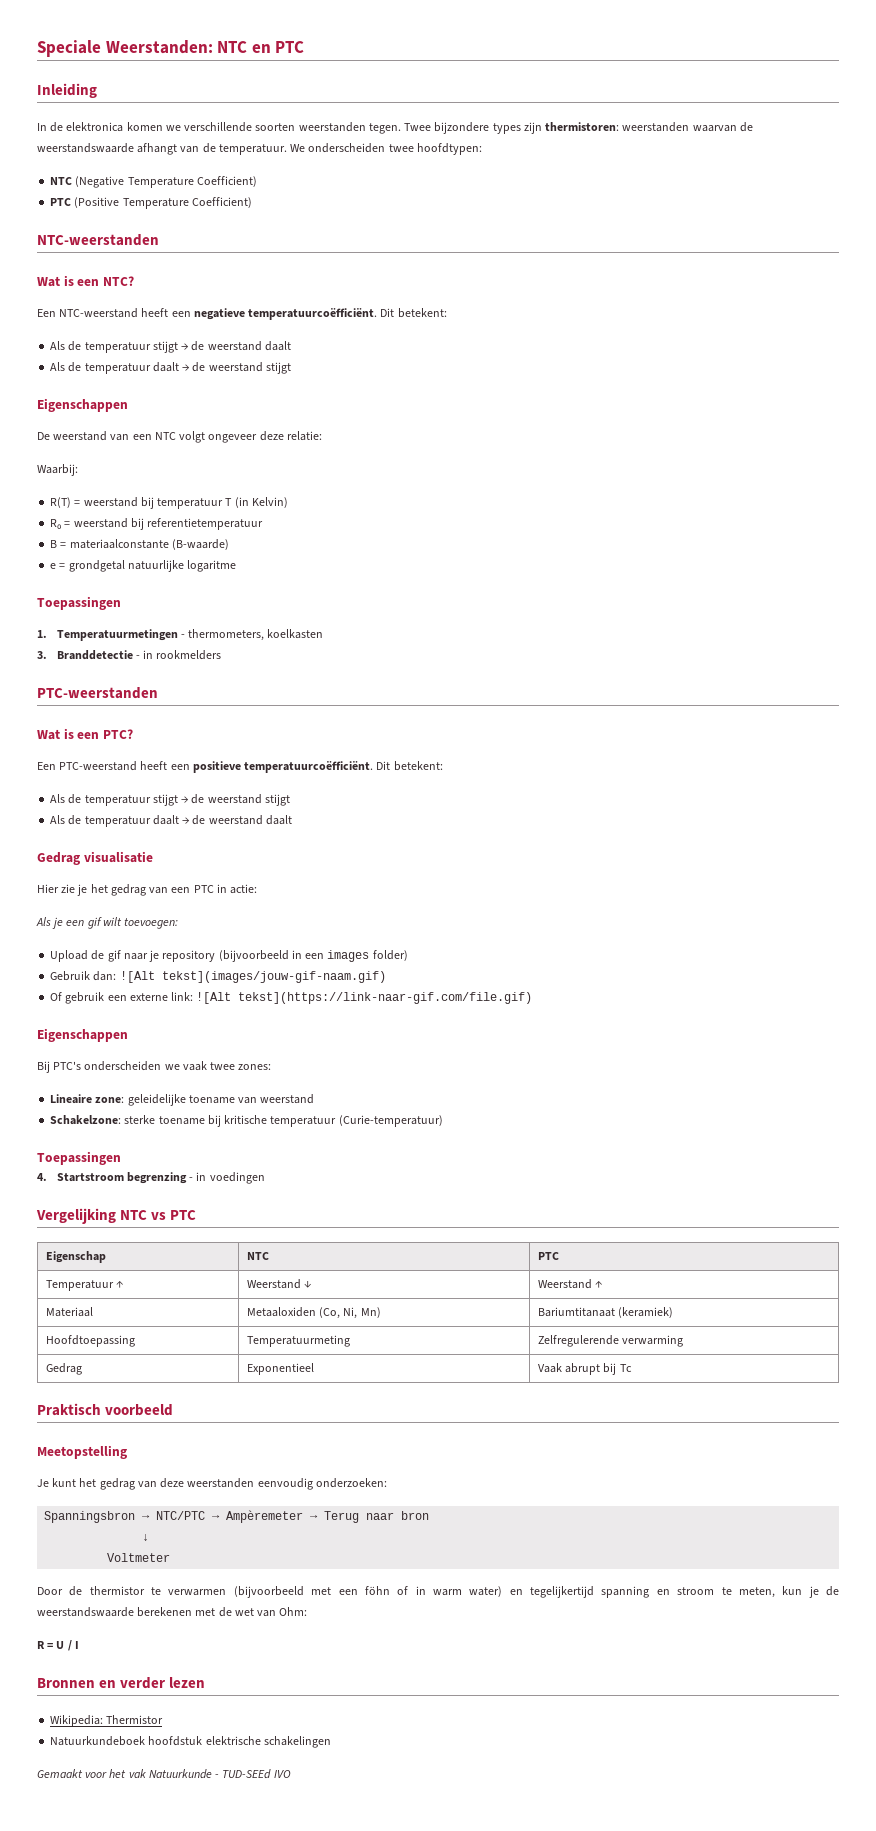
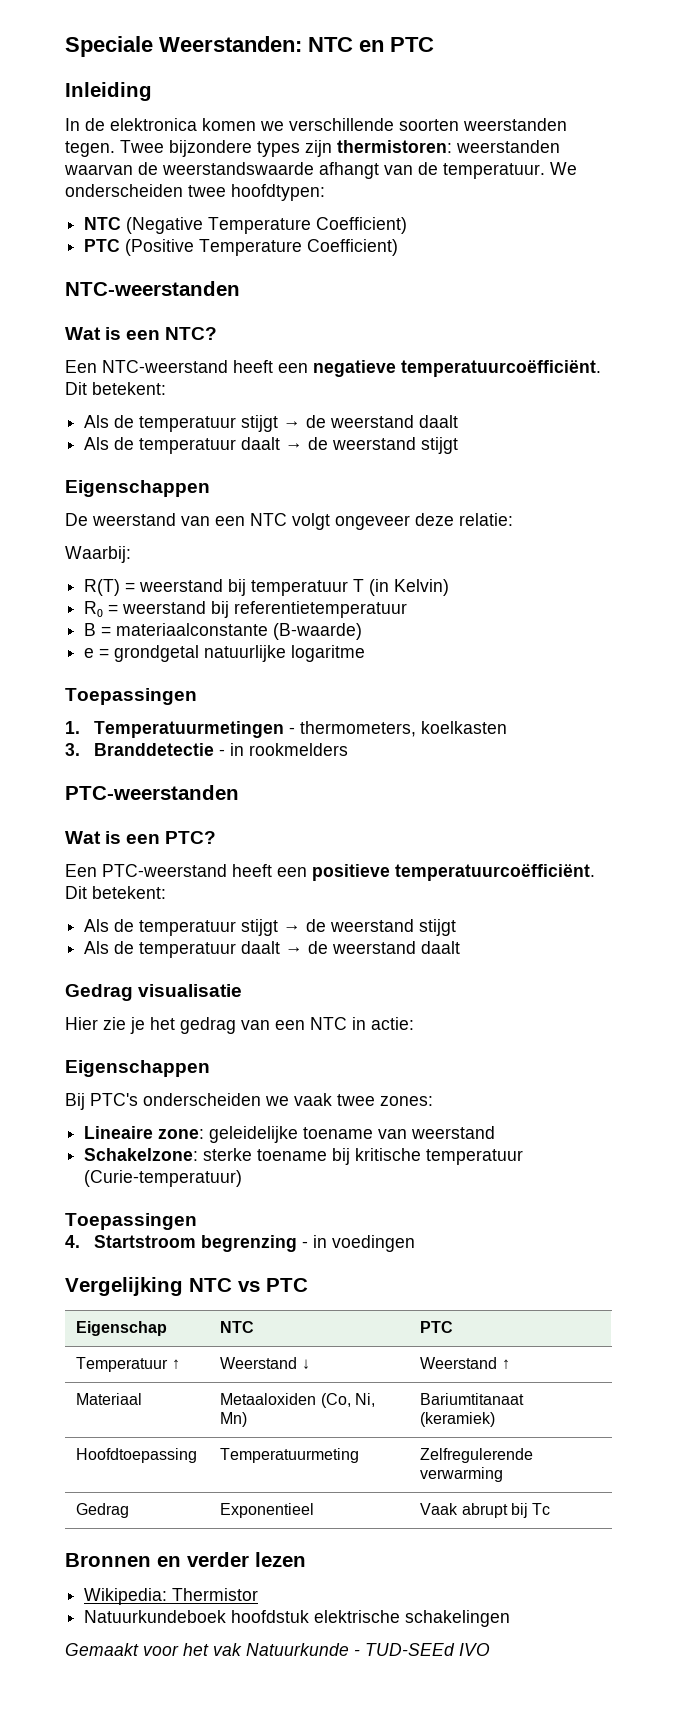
- Hier zie je het gedrag van een PTC in actie:
+ Hier zie je het gedrag van een NTC in actie:
- Als je een gif wilt toevoegen:
- Upload de gif naar je repository (bijvoorbeeld in een images folder)
- Gebruik dan: ![Alt tekst](images/jouw-gif-naam.gif)
- Of gebruik een externe link: ![Alt tekst](https://link-naar-gif.com/file.gif)
- Praktisch voorbeeld
- Meetopstelling
- Je kunt het gedrag van deze weerstanden eenvoudig onderzoeken:
- Spanningsbron → NTC/PTC → Ampèremeter → Terug naar bron
- ↓
- Voltmeter
- Door de thermistor te verwarmen (bijvoorbeeld met een föhn of in warm water) en tegelijkertijd spanning en stroom te meten, kun je de weerstandswaarde berekenen met de wet van Ohm:
- R = U / I

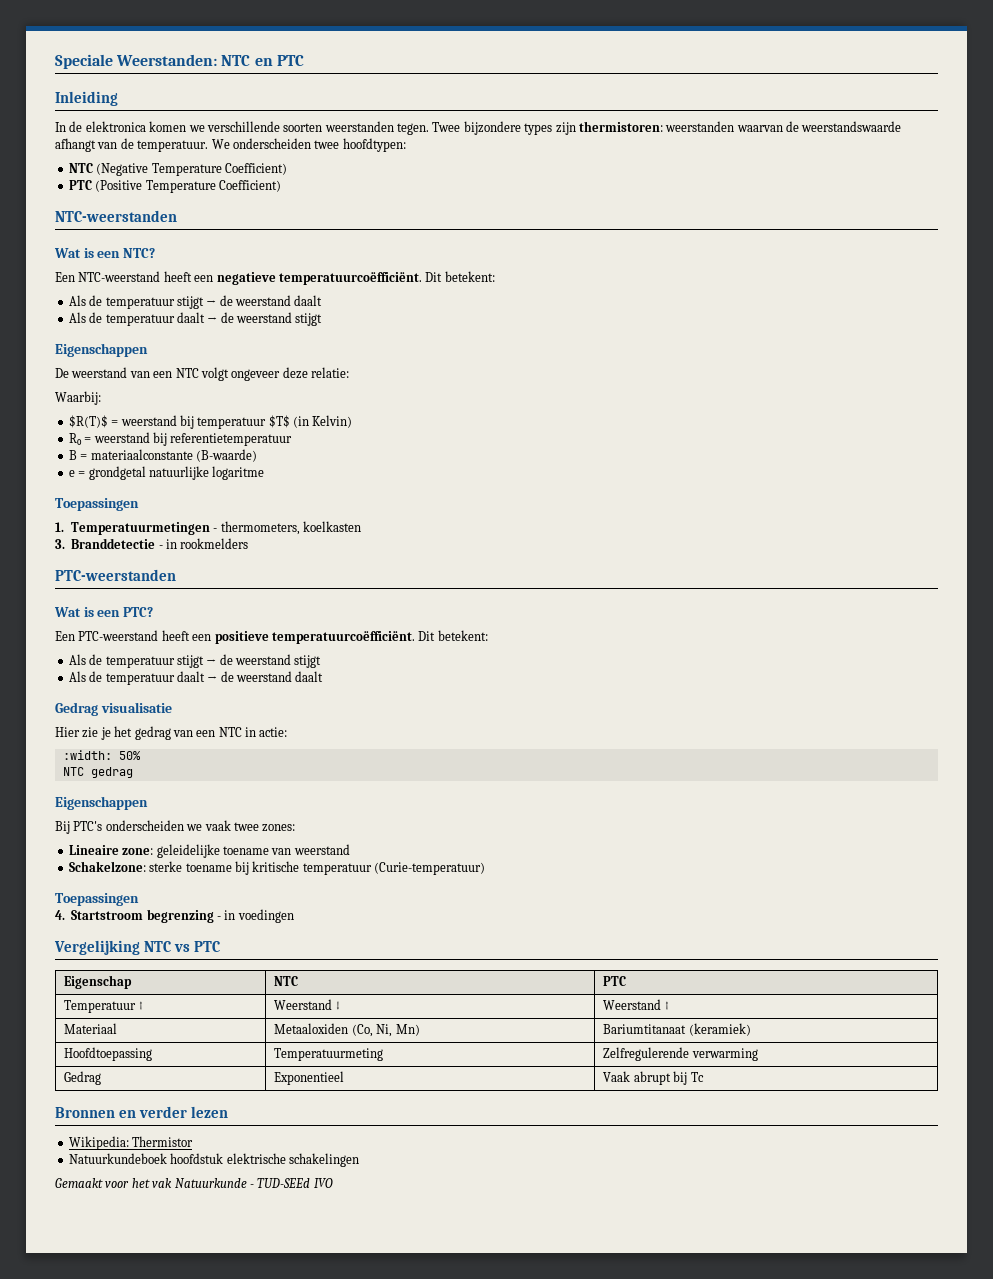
- R(T) = weerstand bij temperatuur T (in Kelvin)
+ $R(T)$ = weerstand bij temperatuur $T$ (in Kelvin)
+ :width: 50%
+ NTC gedrag

